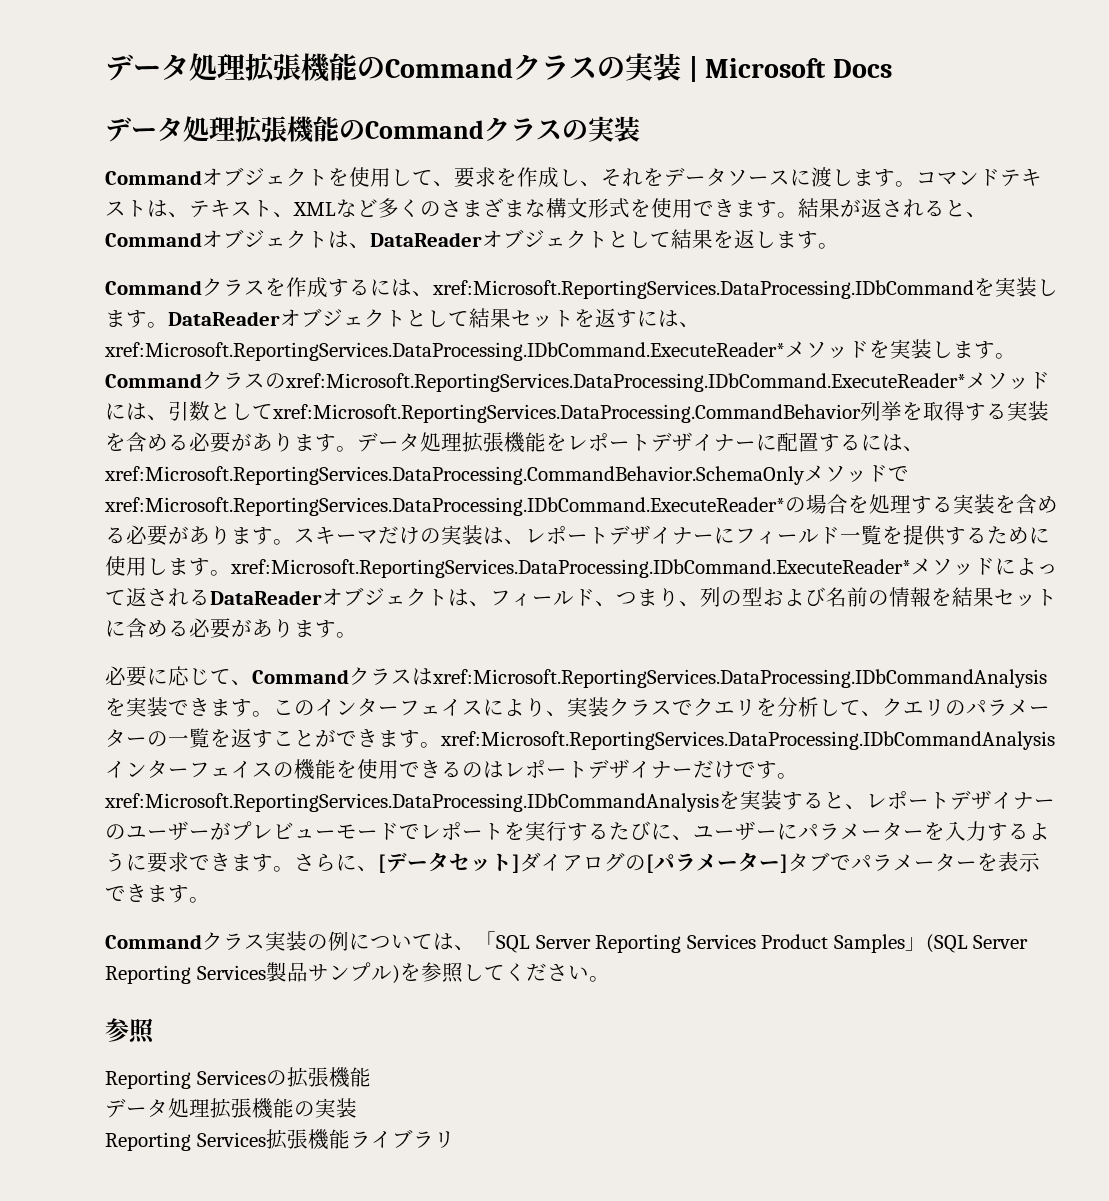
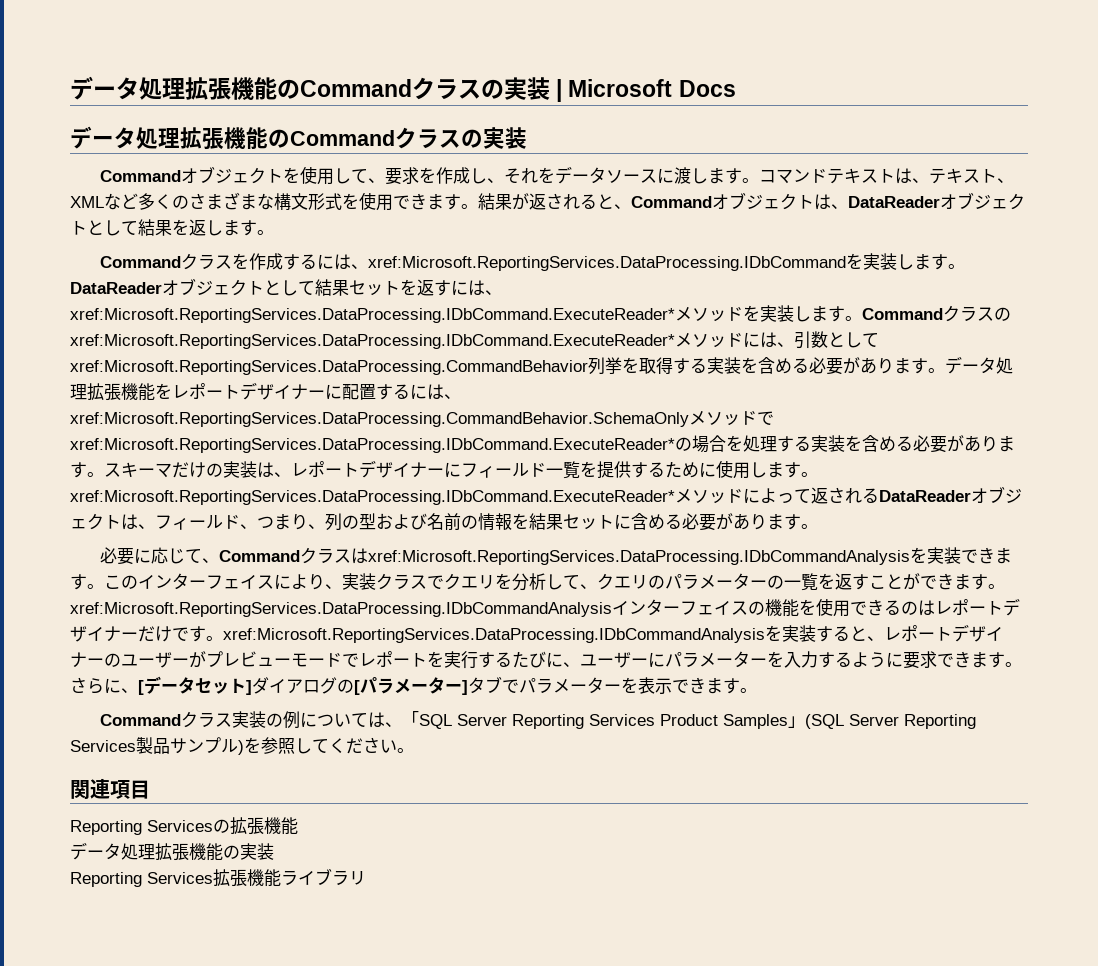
  Commandクラス実装の例については、「SQL Server Reporting Services Product Samples」(SQL Server Reporting Services製品サンプル)を参照してください。
- 参照
+ 関連項目

